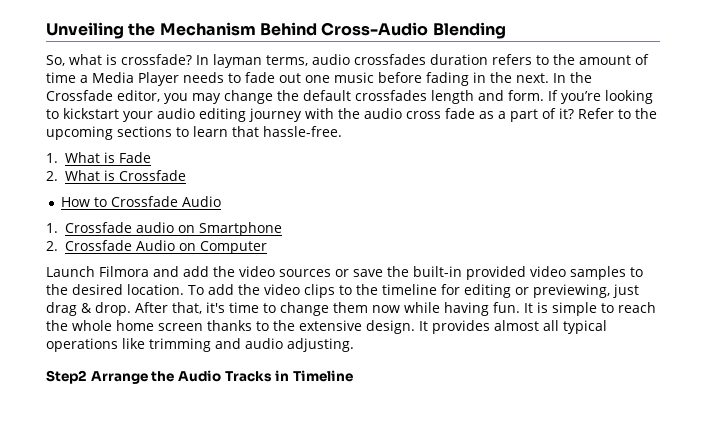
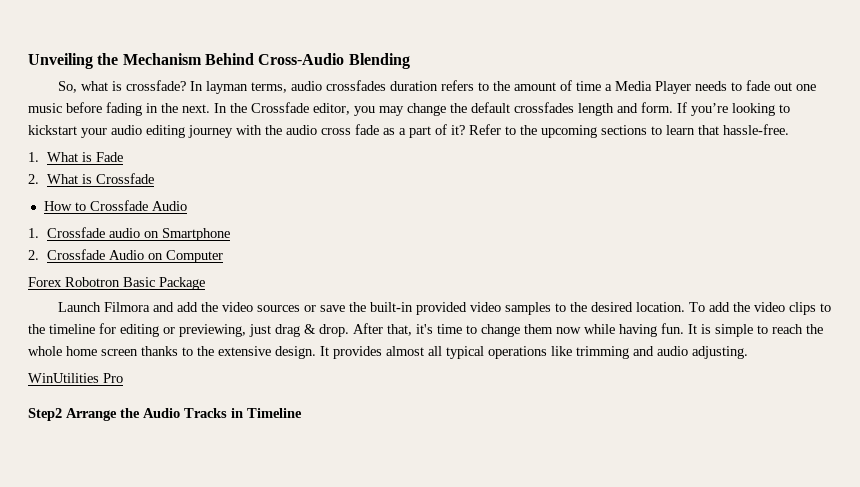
+ Forex Robotron Basic Package
+ WinUtilities Pro

